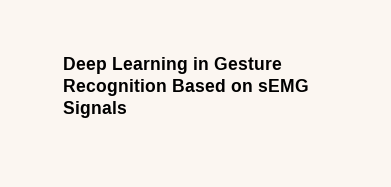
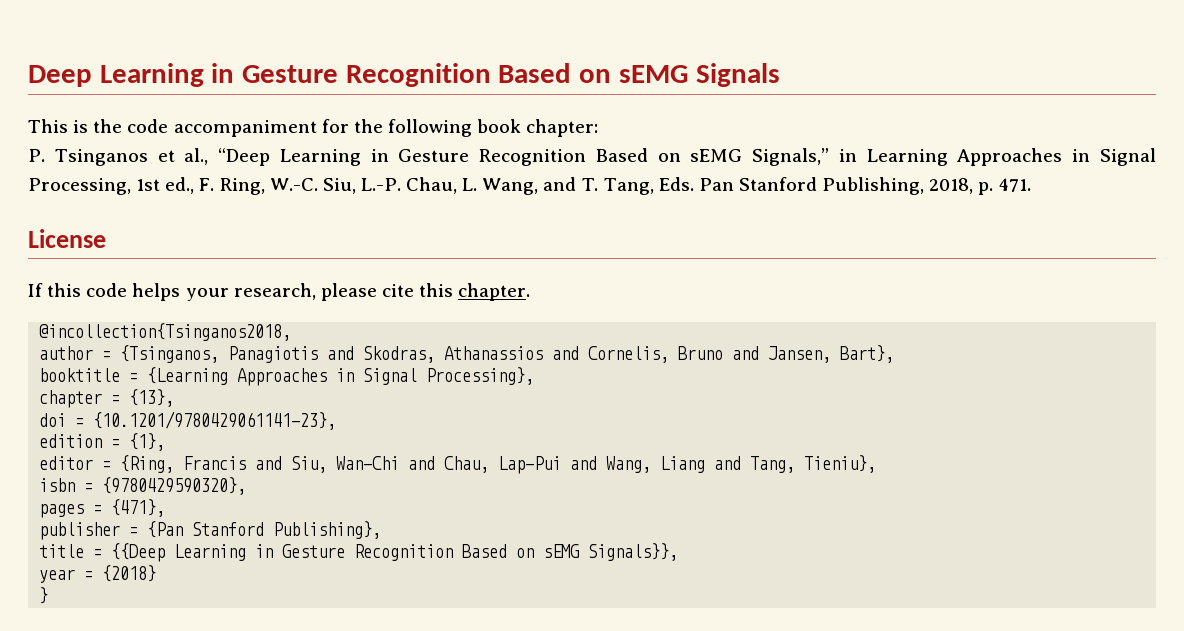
+ This is the code accompaniment for the following book chapter:
+ P. Tsinganos et al., “Deep Learning in Gesture Recognition Based on sEMG Signals,” in Learning Approaches in Signal Processing, 1st ed., F. Ring, W.-C. Siu, L.-P. Chau, L. Wang, and T. Tang, Eds. Pan Stanford Publishing, 2018, p. 471.
+ License
+ If this code helps your research, please cite this chapter.
+ @incollection{Tsinganos2018,
+ author = {Tsinganos, Panagiotis and Skodras, Athanassios and Cornelis, Bruno and Jansen, Bart},
+ booktitle = {Learning Approaches in Signal Processing},
+ chapter = {13},
+ doi = {10.1201/9780429061141-23},
+ edition = {1},
+ editor = {Ring, Francis and Siu, Wan-Chi and Chau, Lap-Pui and Wang, Liang and Tang, Tieniu},
+ isbn = {9780429590320},
+ pages = {471},
+ publisher = {Pan Stanford Publishing},
+ title = {{Deep Learning in Gesture Recognition Based on sEMG Signals}},
+ year = {2018}
+ }

